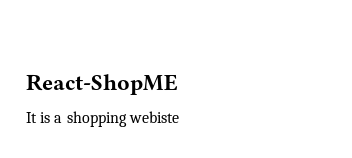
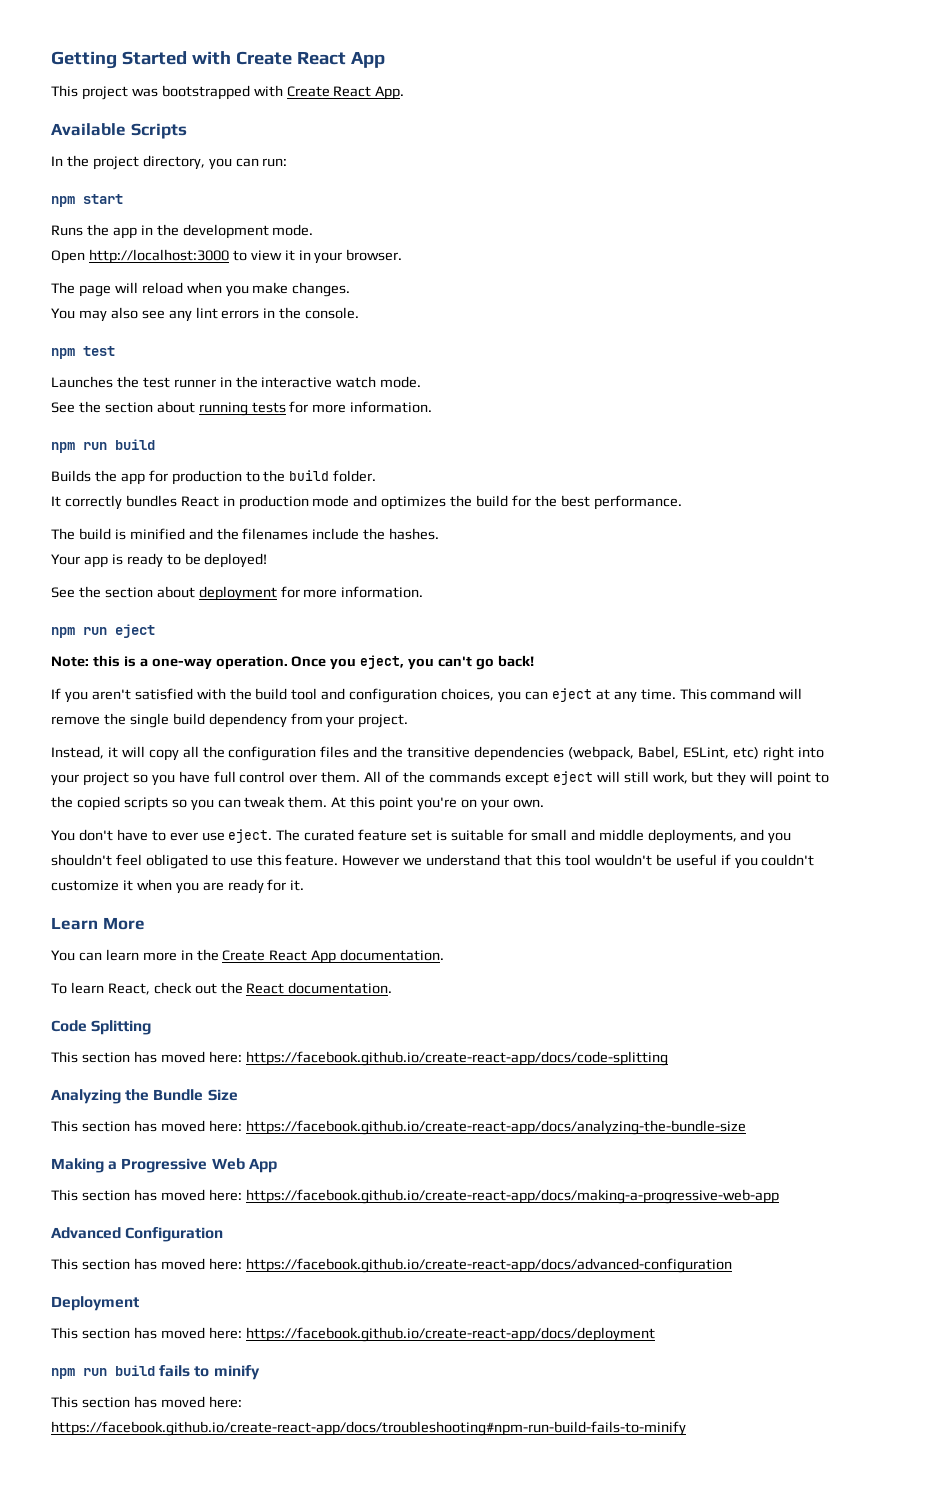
- React-ShopME
- It is a shopping webiste
+ Getting Started with Create React App
+ This project was bootstrapped with Create React App.
+ Available Scripts
+ In the project directory, you can run:
+ npm start
+ Runs the app in the development mode.
+ Open http://localhost:3000 to view it in your browser.
+ The page will reload when you make changes.
+ You may also see any lint errors in the console.
+ npm test
+ Launches the test runner in the interactive watch mode.
+ See the section about running tests for more information.
+ npm run build
+ Builds the app for production to the build folder.
+ It correctly bundles React in production mode and optimizes the build for the best performance.
+ The build is minified and the filenames include the hashes.
+ Your app is ready to be deployed!
+ See the section about deployment for more information.
+ npm run eject
+ Note: this is a one-way operation. Once you eject, you can't go back!
+ If you aren't satisfied with the build tool and configuration choices, you can eject at any time. This command will remove the single build dependency from your project.
+ Instead, it will copy all the configuration files and the transitive dependencies (webpack, Babel, ESLint, etc) right into your project so you have full control over them. All of the commands except eject will still work, but they will point to the copied scripts so you can tweak them. At this point you're on your own.
+ You don't have to ever use eject. The curated feature set is suitable for small and middle deployments, and you shouldn't feel obligated to use this feature. However we understand that this tool wouldn't be useful if you couldn't customize it when you are ready for it.
+ Learn More
+ You can learn more in the Create React App documentation.
+ To learn React, check out the React documentation.
+ Code Splitting
+ This section has moved here: https://facebook.github.io/create-react-app/docs/code-splitting
+ Analyzing the Bundle Size
+ This section has moved here: https://facebook.github.io/create-react-app/docs/analyzing-the-bundle-size
+ Making a Progressive Web App
+ This section has moved here: https://facebook.github.io/create-react-app/docs/making-a-progressive-web-app
+ Advanced Configuration
+ This section has moved here: https://facebook.github.io/create-react-app/docs/advanced-configuration
+ Deployment
+ This section has moved here: https://facebook.github.io/create-react-app/docs/deployment
+ npm run build fails to minify
+ This section has moved here: https://facebook.github.io/create-react-app/docs/troubleshooting#npm-run-build-fails-to-minify

